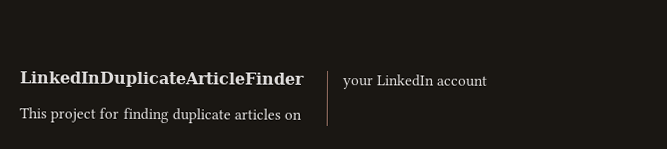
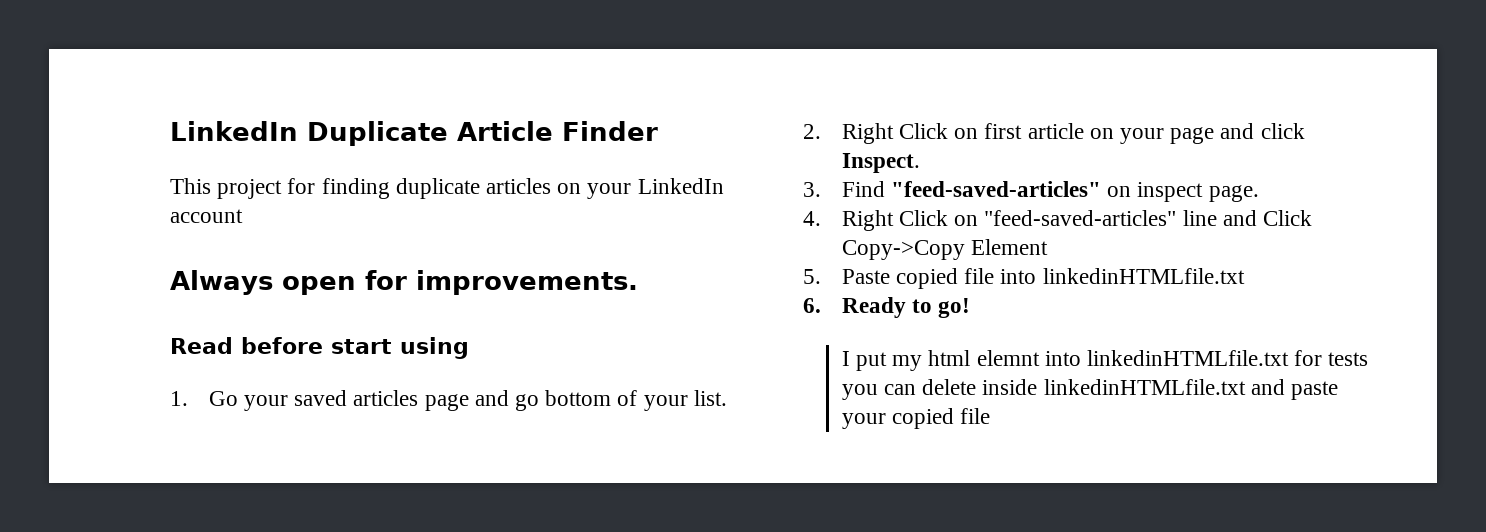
- LinkedInDuplicateArticleFinder
+ LinkedIn Duplicate Article Finder
+ Always open for improvements.
+ Read before start using
+ 1. Go your saved articles page and go bottom of your list.
+ 2. Right Click on first article on your page and click Inspect.
+ 3. Find "feed-saved-articles" on inspect page.
+ 4. Right Click on "feed-saved-articles" line and Click Copy->Copy Element
+ 5. Paste copied file into linkedinHTMLfile.txt
+ 6. Ready to go!
+ I put my html elemnt into linkedinHTMLfile.txt for tests you can delete inside linkedinHTMLfile.txt and paste your copied file

